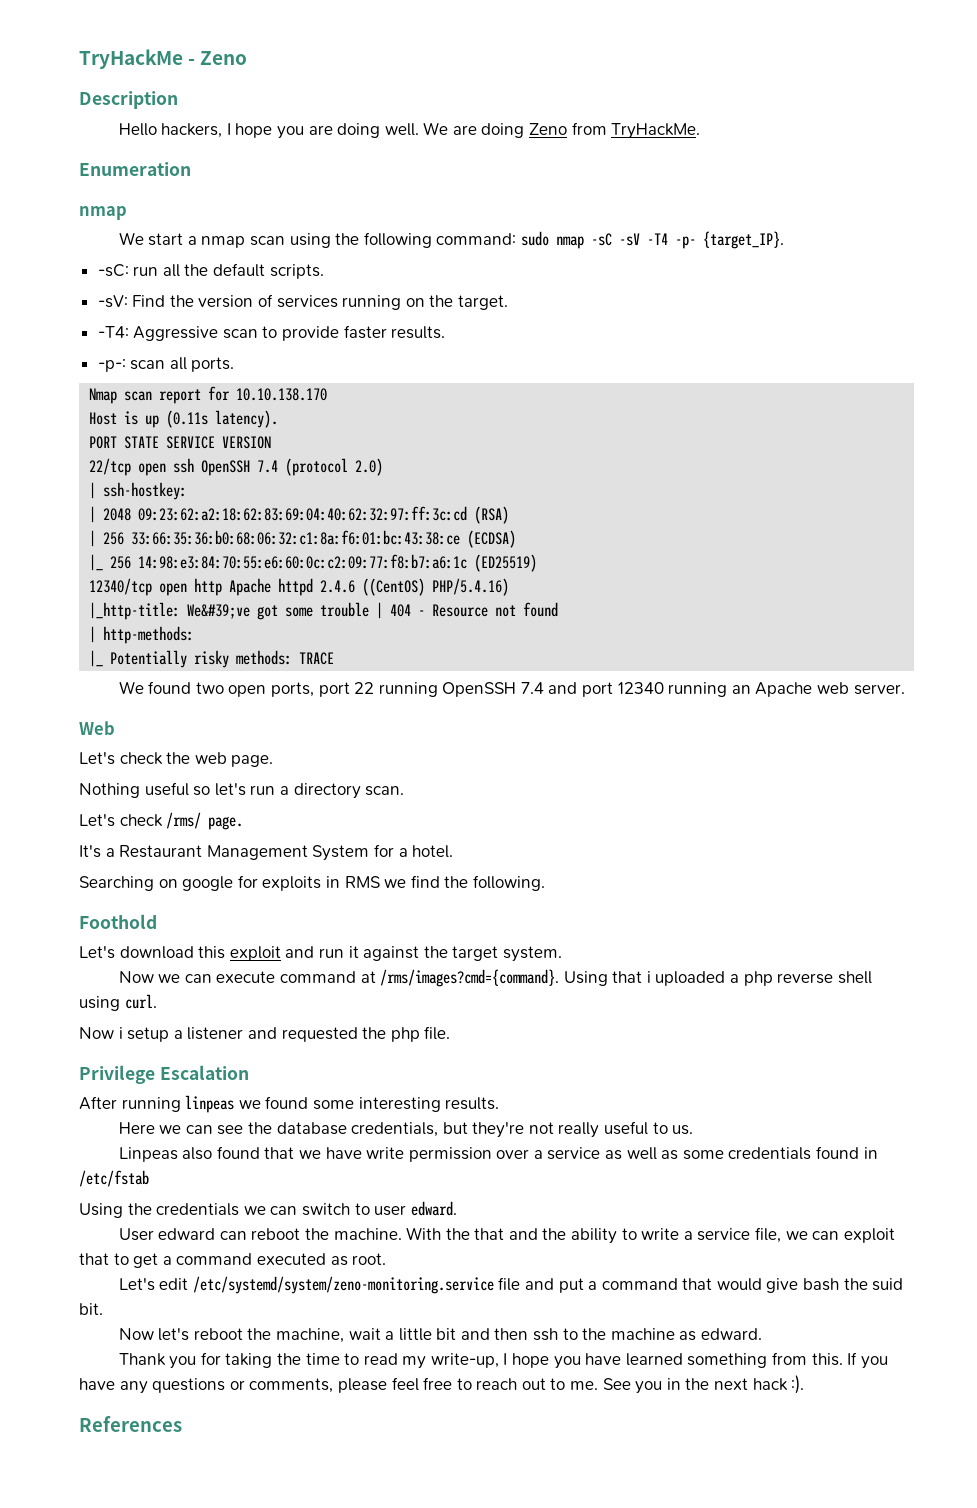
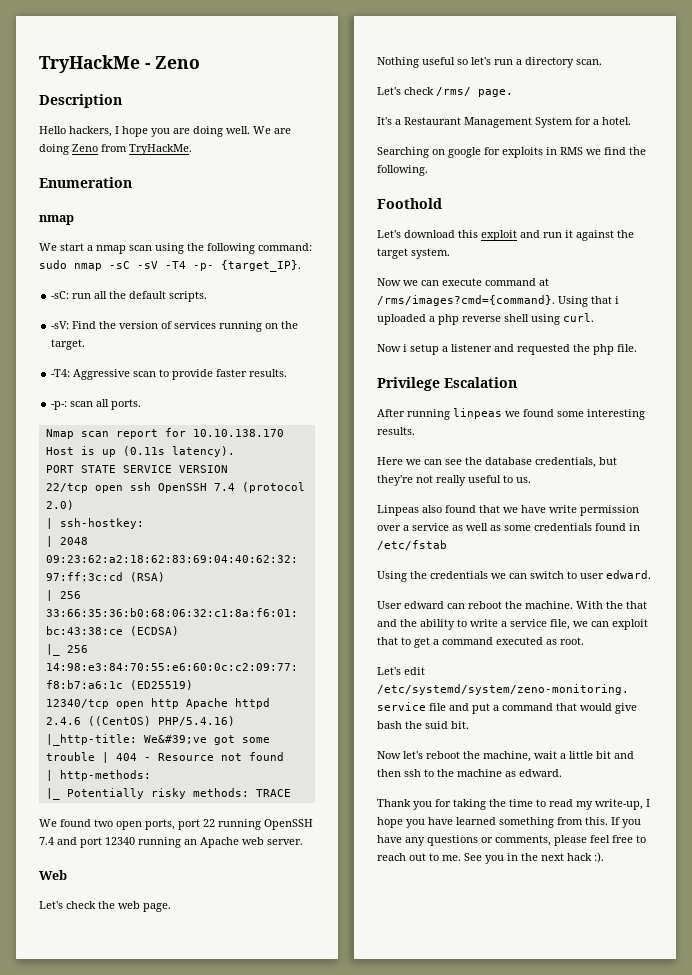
- References

